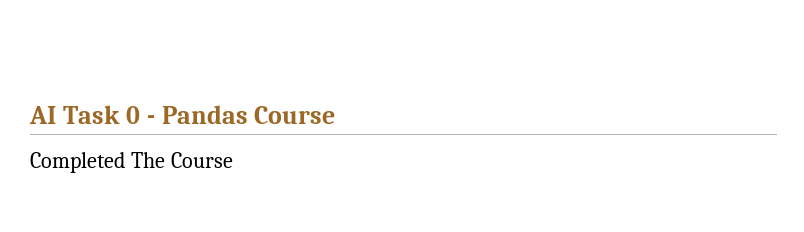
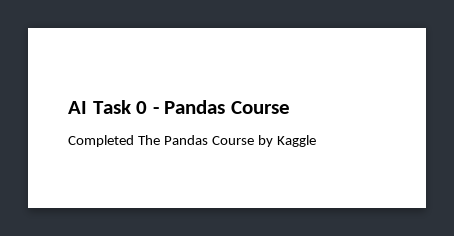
- Completed The Course
+ Completed The Pandas Course by Kaggle

